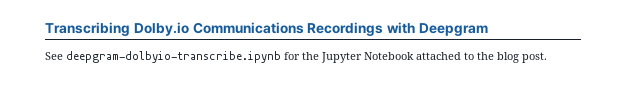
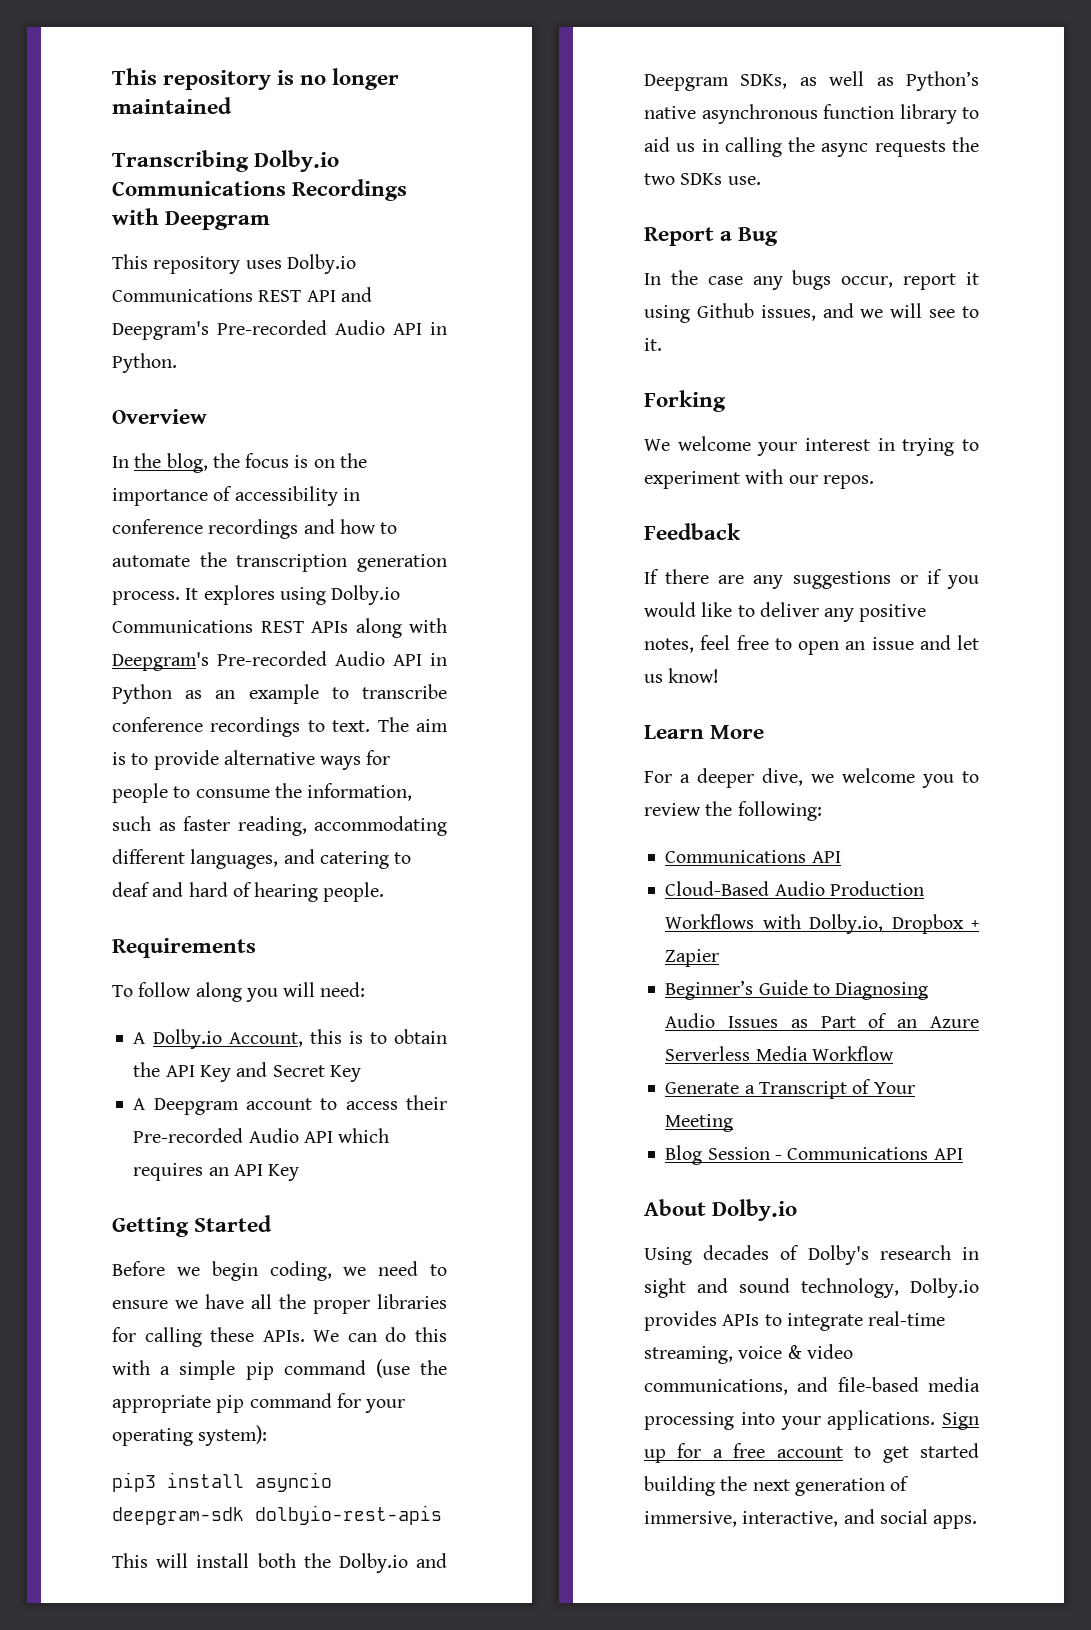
+ This repository is no longer maintained
- See deepgram-dolbyio-transcribe.ipynb for the Jupyter Notebook attached to the blog post.
+ This repository uses Dolby.io Communications REST API and Deepgram's Pre-recorded Audio API in Python.
+ Overview
+ In the blog, the focus is on the importance of accessibility in conference recordings and how to automate the transcription generation process. It explores using Dolby.io Communications REST APIs along with Deepgram's Pre-recorded Audio API in Python as an example to transcribe conference recordings to text. The aim is to provide alternative ways for people to consume the information, such as faster reading, accommodating different languages, and catering to deaf and hard of hearing people.
+ Requirements
+ To follow along you will need:
+ A Dolby.io Account, this is to obtain the API Key and Secret Key
+ A Deepgram account to access their Pre-recorded Audio API which requires an API Key
+ Getting Started
+ Before we begin coding, we need to ensure we have all the proper libraries for calling these APIs. We can do this with a simple pip command (use the appropriate pip command for your operating system):
+ pip3 install asyncio deepgram-sdk dolbyio-rest-apis
+ This will install both the Dolby.io and Deepgram SDKs, as well as Python’s native asynchronous function library to aid us in calling the async requests the two SDKs use.
+ Report a Bug
+ In the case any bugs occur, report it using Github issues, and we will see to it.
+ Forking
+ We welcome your interest in trying to experiment with our repos.
+ Feedback
+ If there are any suggestions or if you would like to deliver any positive notes, feel free to open an issue and let us know!
+ Learn More
+ For a deeper dive, we welcome you to review the following:
+ Communications API
+ Cloud-Based Audio Production Workflows with Dolby.io, Dropbox + Zapier
+ Beginner’s Guide to Diagnosing Audio Issues as Part of an Azure Serverless Media Workflow
+ Generate a Transcript of Your Meeting
+ Blog Session - Communications API
+ About Dolby.io
+ Using decades of Dolby's research in sight and sound technology, Dolby.io provides APIs to integrate real-time streaming, voice & video communications, and file-based media processing into your applications. Sign up for a free account to get started building the next generation of immersive, interactive, and social apps.

